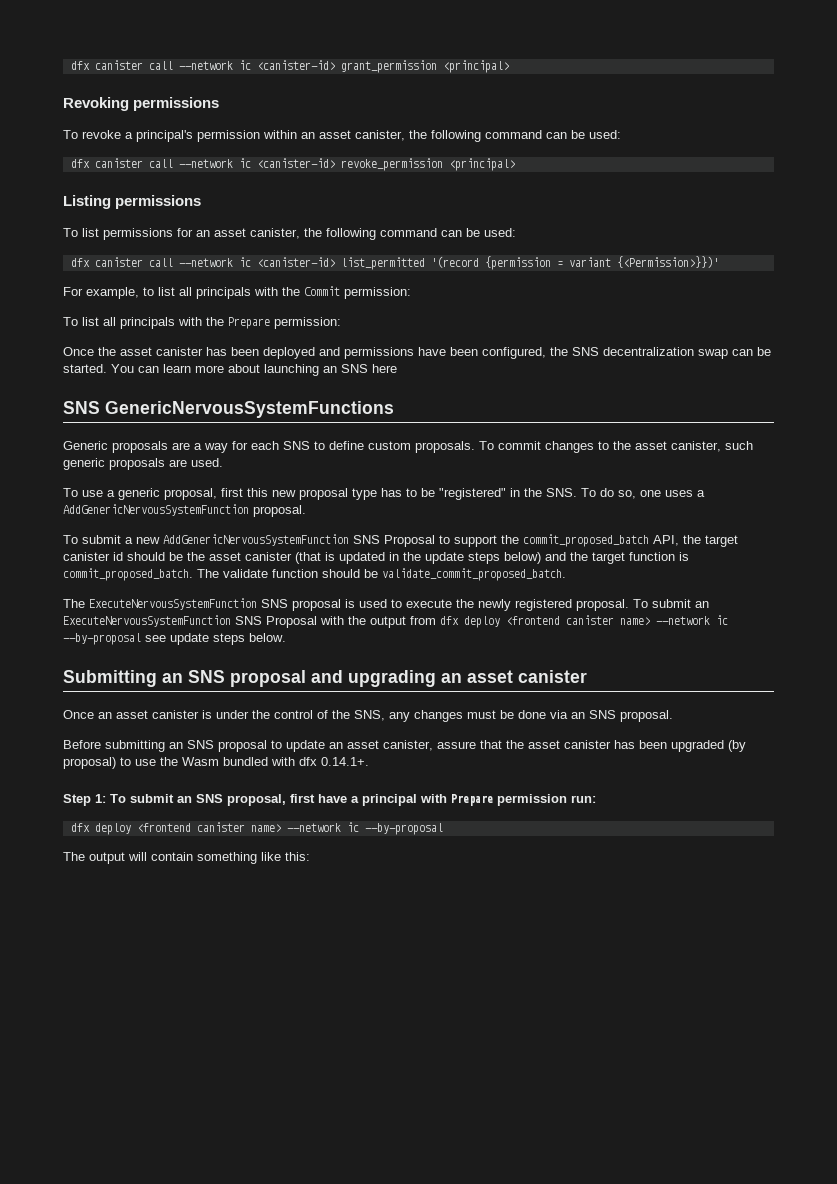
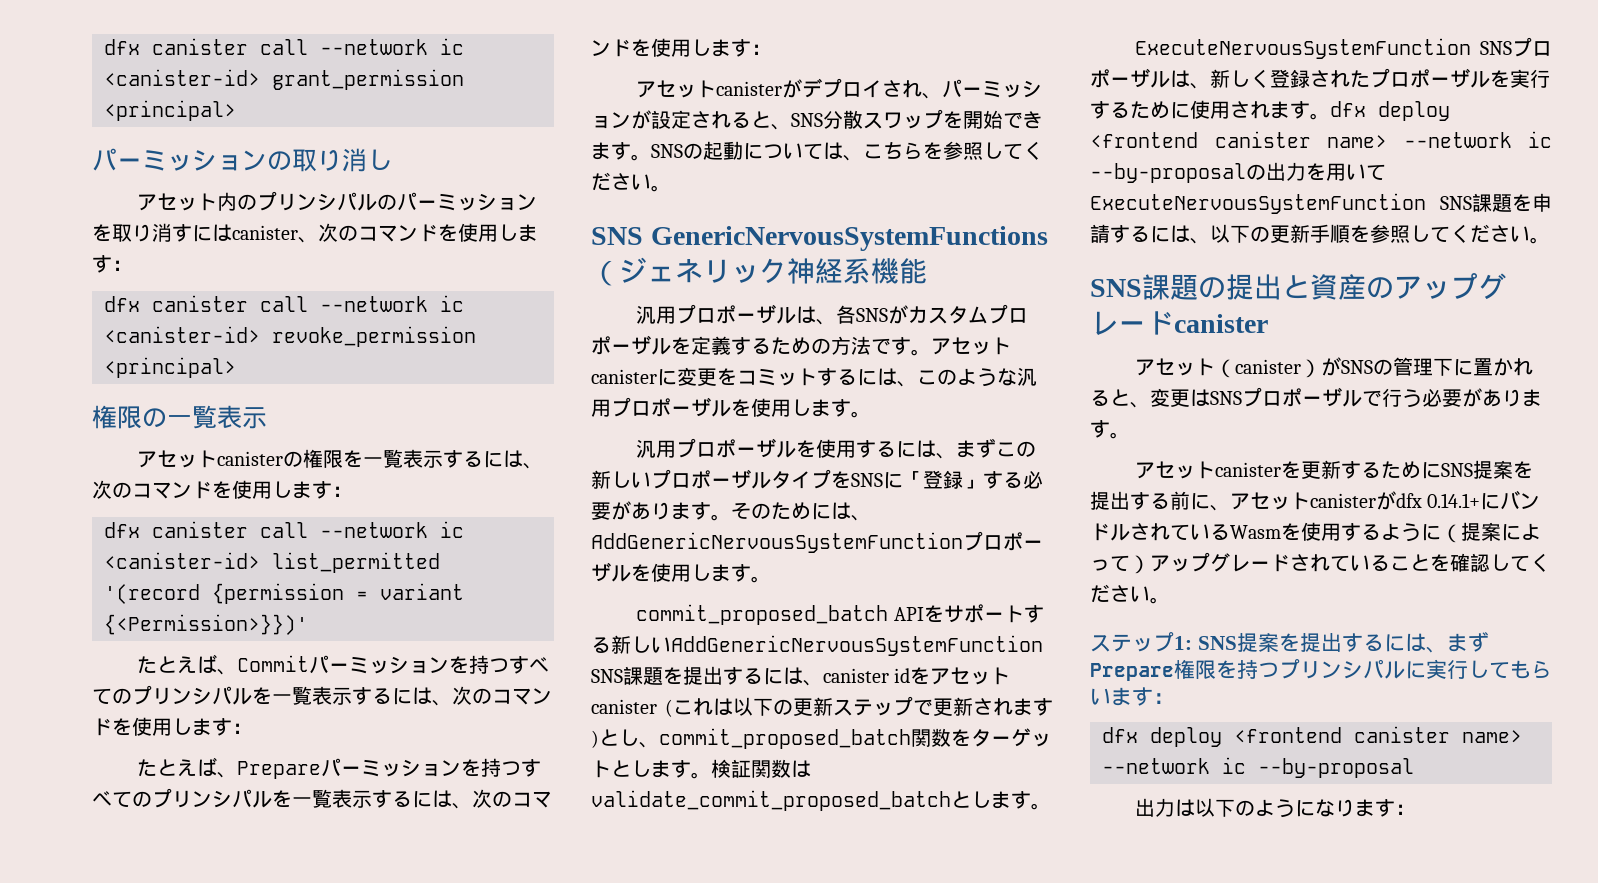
- Revoking permissions
- To revoke a principal's permission within an asset canister, the following command can be used:
+ パーミッションの取り消し
+ アセット内のプリンシパルのパーミッションを取り消すにはcanister、次のコマンドを使用します：
- Listing permissions
- To list permissions for an asset canister, the following command can be used:
+ 権限の一覧表示
+ アセットcanisterの権限を一覧表示するには、次のコマンドを使用します：
- For example, to list all principals with the Commit permission:
- To list all principals with the Prepare permission:
- Once the asset canister has been deployed and permissions have been configured, the SNS decentralization swap can be started. You can learn more about launching an SNS here
- SNS GenericNervousSystemFunctions
- Generic proposals are a way for each SNS to define custom proposals. To commit changes to the asset canister, such generic proposals are used.
- To use a generic proposal, first this new proposal type has to be "registered" in the SNS. To do so, one uses a AddGenericNervousSystemFunction proposal.
- To submit a new AddGenericNervousSystemFunction SNS Proposal to support the commit_proposed_batch API, the target canister id should be the asset canister (that is updated in the update steps below) and the target function is commit_proposed_batch. The validate function should be validate_commit_proposed_batch.
- The ExecuteNervousSystemFunction SNS proposal is used to execute the newly registered proposal. To submit an ExecuteNervousSystemFunction SNS Proposal with the output from dfx deploy <frontend canister name> --network ic --by-proposal see update steps below.
- Submitting an SNS proposal and upgrading an asset canister
- Once an asset canister is under the control of the SNS, any changes must be done via an SNS proposal.
- Before submitting an SNS proposal to update an asset canister, assure that the asset canister has been upgraded (by proposal) to use the Wasm bundled with dfx 0.14.1+.
- Step 1: To submit an SNS proposal, first have a principal with Prepare permission run:
+ たとえば、Commitパーミッションを持つすべてのプリンシパルを一覧表示するには、次のコマンドを使用します：
+ たとえば、Prepareパーミッションを持つすべてのプリンシパルを一覧表示するには、次のコマンドを使用します：
+ アセットcanisterがデプロイされ、パーミッションが設定されると、SNS分散スワップを開始できます。SNSの起動については、こちらを参照してください。
+ SNS GenericNervousSystemFunctions（ジェネリック神経系機能
+ 汎用プロポーザルは、各SNSがカスタムプロポーザルを定義するための方法です。アセットcanisterに変更をコミットするには、このような汎用プロポーザルを使用します。
+ 汎用プロポーザルを使用するには、まずこの新しいプロポーザルタイプをSNSに「登録」する必要があります。そのためには、AddGenericNervousSystemFunctionプロポーザルを使用します。
+ commit_proposed_batch APIをサポートする新しいAddGenericNervousSystemFunction SNS課題を提出するには、canister idをアセットcanister (これは以下の更新ステップで更新されます)とし、commit_proposed_batch関数をターゲットとします。検証関数はvalidate_commit_proposed_batchとします。
+ ExecuteNervousSystemFunction SNSプロポーザルは、新しく登録されたプロポーザルを実行するために使用されます。dfx deploy <frontend canister name> --network ic --by-proposalの出力を用いてExecuteNervousSystemFunction SNS課題を申請するには、以下の更新手順を参照してください。
+ SNS課題の提出と資産のアップグレードcanister
+ アセット（canister）がSNSの管理下に置かれると、変更はSNSプロポーザルで行う必要があります。
+ アセットcanisterを更新するためにSNS提案を提出する前に、アセットcanisterがdfx 0.14.1+にバンドルされているWasmを使用するように（提案によって）アップグレードされていることを確認してください。
+ ステップ1: SNS提案を提出するには、まずPrepare権限を持つプリンシパルに実行してもらいます：
- The output will contain something like this:
+ 出力は以下のようになります：

